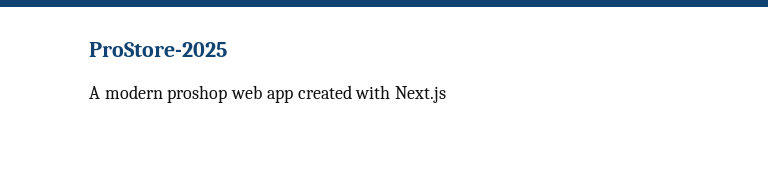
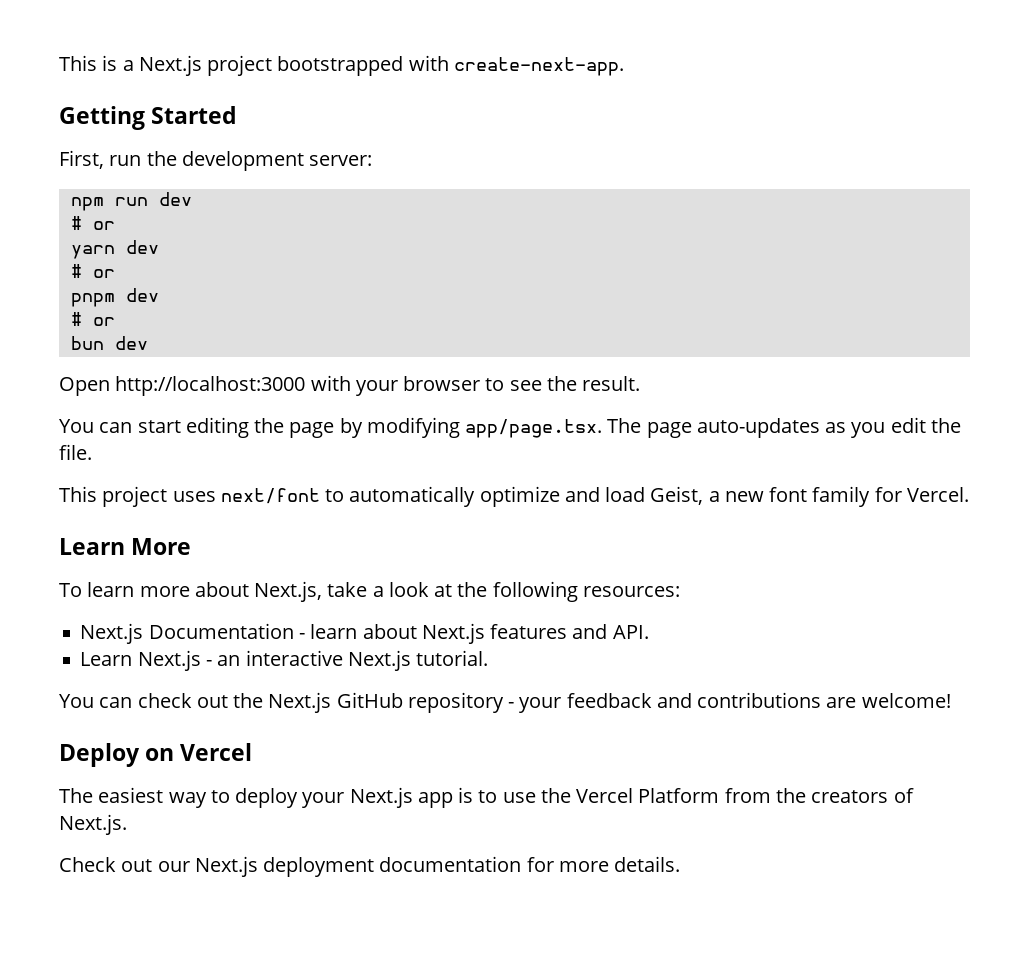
- ProStore-2025
- A modern proshop web app created with Next.js
+ This is a Next.js project bootstrapped with create-next-app.
+ Getting Started
+ First, run the development server:
+ npm run dev
+ # or
+ yarn dev
+ # or
+ pnpm dev
+ # or
+ bun dev
+ Open http://localhost:3000 with your browser to see the result.
+ You can start editing the page by modifying app/page.tsx. The page auto-updates as you edit the file.
+ This project uses next/font to automatically optimize and load Geist, a new font family for Vercel.
+ Learn More
+ To learn more about Next.js, take a look at the following resources:
+ Next.js Documentation - learn about Next.js features and API.
+ Learn Next.js - an interactive Next.js tutorial.
+ You can check out the Next.js GitHub repository - your feedback and contributions are welcome!
+ Deploy on Vercel
+ The easiest way to deploy your Next.js app is to use the Vercel Platform from the creators of Next.js.
+ Check out our Next.js deployment documentation for more details.

